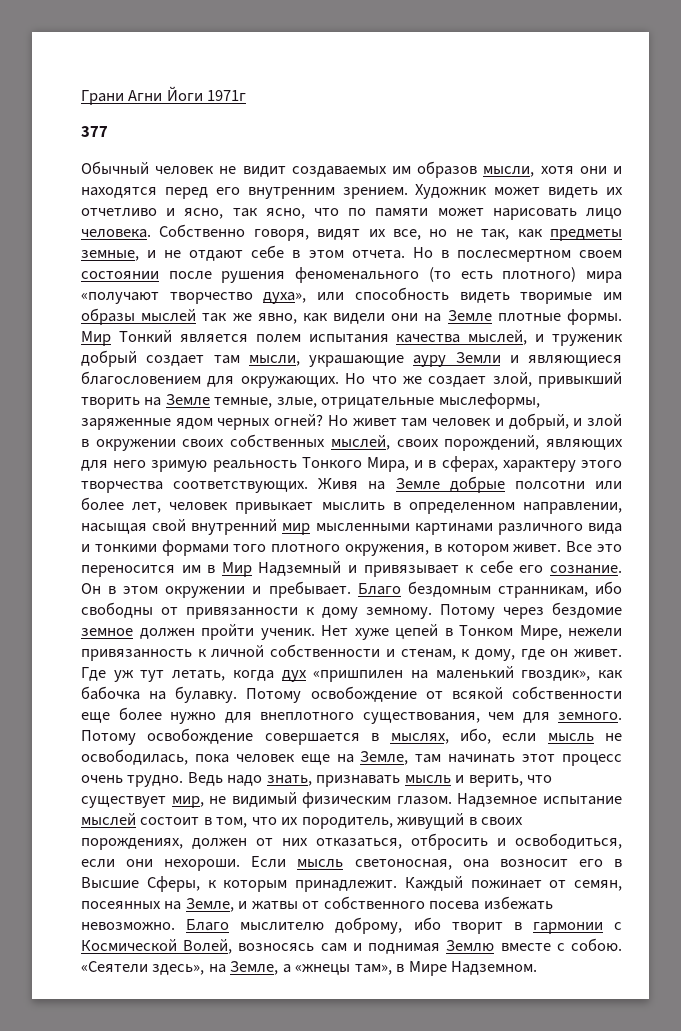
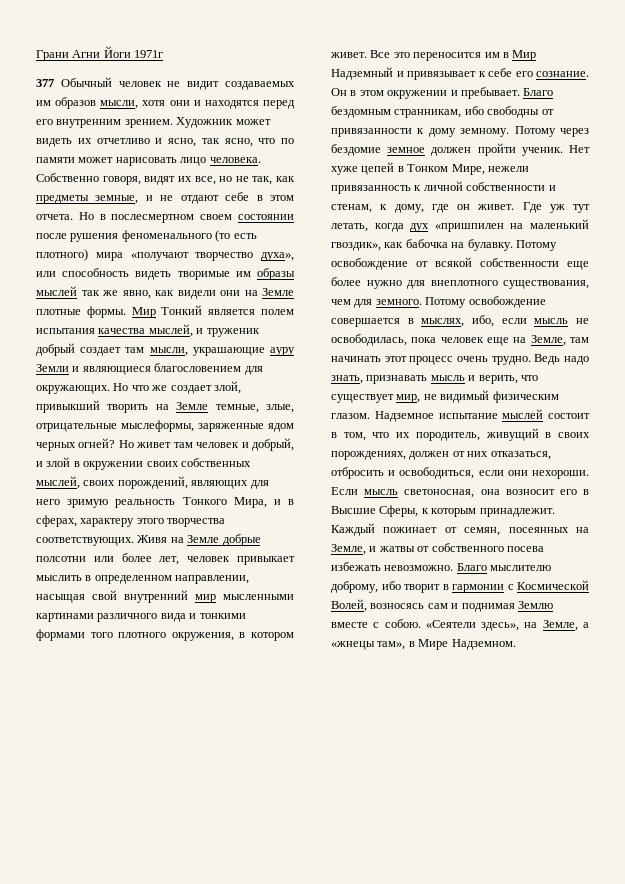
- 377
- Обычный человек не видит создаваемых им образов мысли, хотя они и находятся перед его внутренним зрением.
+ 377 Обычный человек не видит создаваемых им образов мысли, хотя они и находятся перед его внутренним зрением.

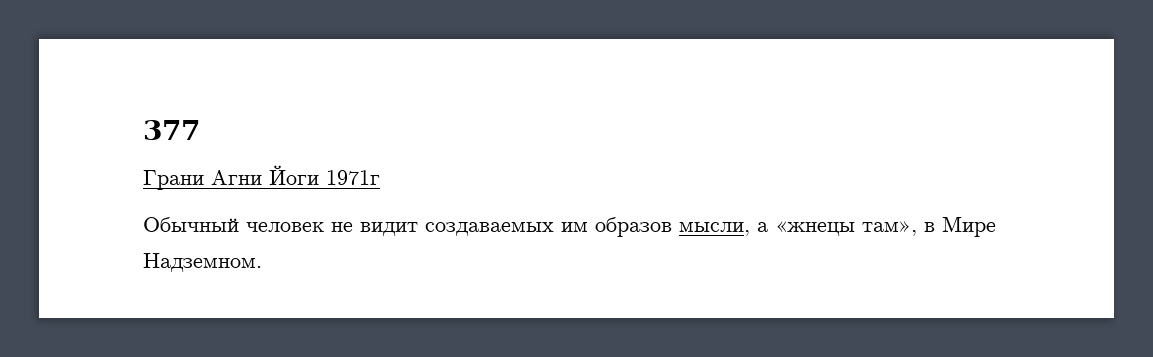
+ 377
- 377 Обычный человек не видит создаваемых им образов мысли, хотя они и находятся перед его внутренним зрением. Художник может видеть их отчетливо и ясно, так ясно, что по памяти может нарисовать лицо человека. Собственно говоря, видят их все, но не так, как предметы земные, и не отдают себе в этом отчета. Но в послесмертном своем состоянии после рушения феноменального (то есть плотного) мира «получают творчество духа», или способность видеть творимые им образы мыслей так же явно, как видели они на Земле плотные формы. Мир Тонкий является полем испытания качества мыслей, и труженик добрый создает там мысли, украшающие ауру Земли и являющиеся благословением для окружающих. Но что же создает злой, привыкший творить на Земле темные, злые, отрицательные мыслеформы, заряженные ядом черных огней? Но живет там человек и добрый, и злой в окружении своих собственных мыслей, своих порождений, являющих для него зримую реальность Тонкого Мира, и в сферах, характеру этого творчества соответствующих. Живя на Земле добрые полсотни или более лет, человек привыкает мыслить в определенном направлении, насыщая свой внутренний мир мысленными картинами различного вида и тонкими формами того плотного окружения, в котором живет. Все это переносится им в Мир Надземный и привязывает к себе его сознание. Он в этом окружении и пребывает. Благо бездомным странникам, ибо свободны от привязанности к дому земному. Потому через бездомие земное должен пройти ученик. Нет хуже цепей в Тонком Мире, нежели привязанность к личной собственности и стенам, к дому, где он живет. Где уж тут летать, когда дух «пришпилен на маленький гвоздик», как бабочка на булавку. Потому освобождение от всякой собственности еще более нужно для внеплотного существования, чем для земного. Потому освобождение совершается в мыслях, ибо, если мысль не освободилась, пока человек еще на Земле, там начинать этот процесс очень трудно. Ведь надо знать, признавать мысль и верить, что существует мир, не видимый физическим глазом. Надземное испытание мыслей состоит в том, что их породитель, живущий в своих порождениях, должен от них отказаться, отбросить и освободиться, если они нехороши. Если мысль светоносная, она возносит его в Высшие Сферы, к которым принадлежит. Каждый пожинает от семян, посеянных на Земле, и жатвы от собственного посева избежать невозможно. Благо мыслителю доброму, ибо творит в гармонии с Космической Волей, возносясь сам и поднимая Землю вместе с собою. «Сеятели здесь», на Земле, а «жнецы там», в Мире Надземном.
+ Обычный человек не видит создаваемых им образов мысли, а «жнецы там», в Мире Надземном.

